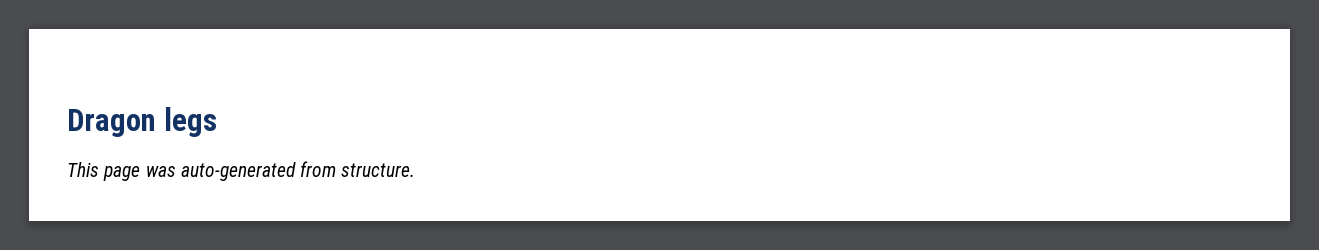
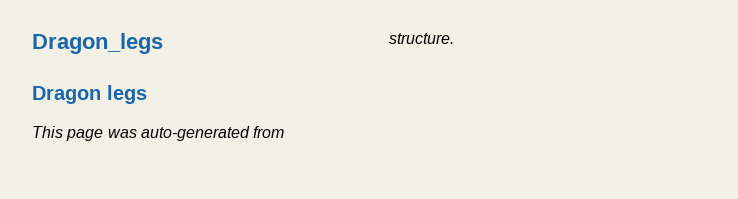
+ Dragon_legs

